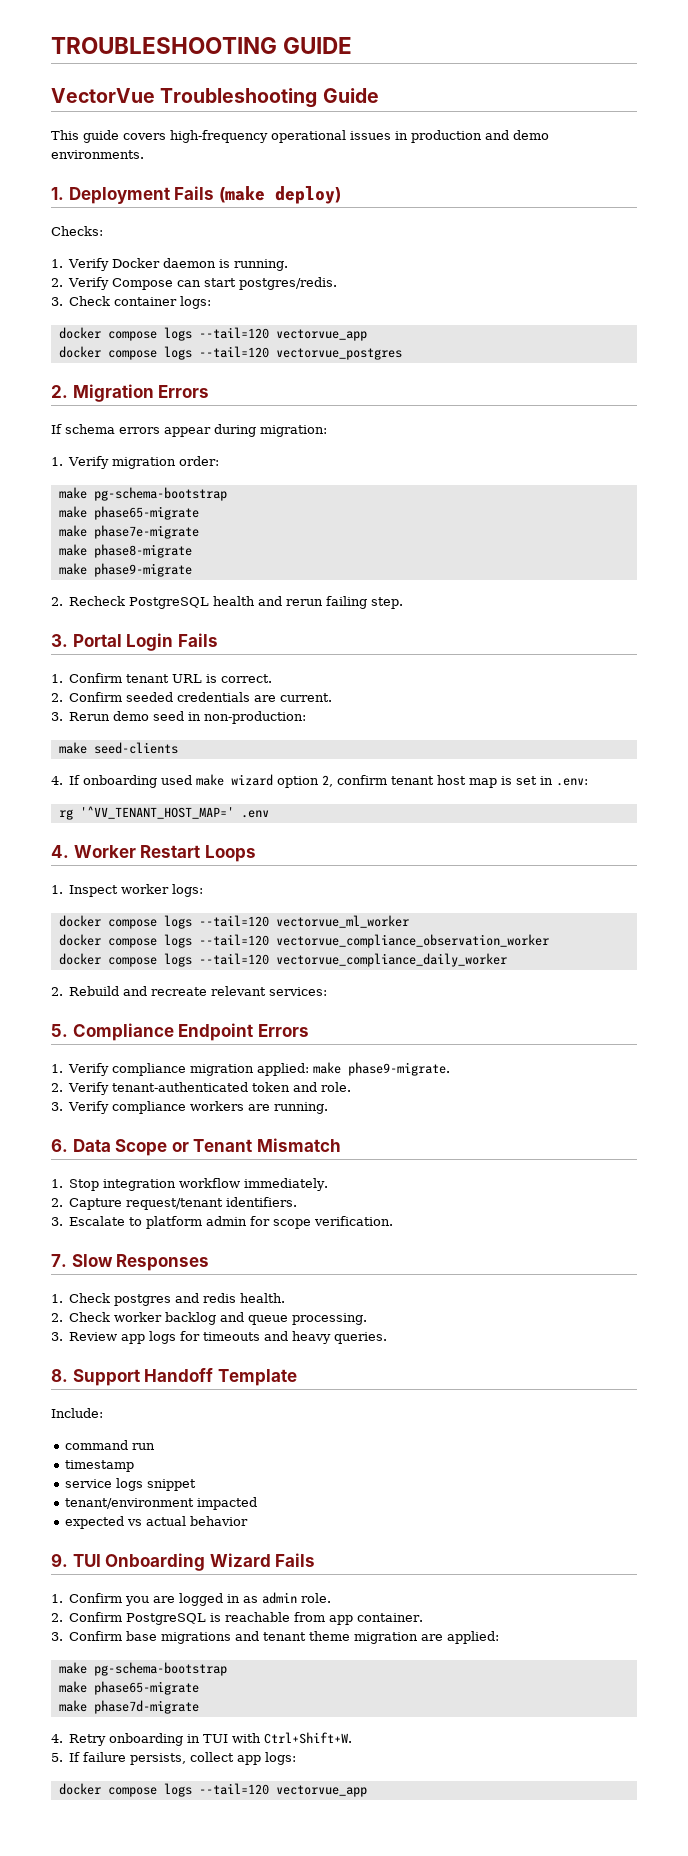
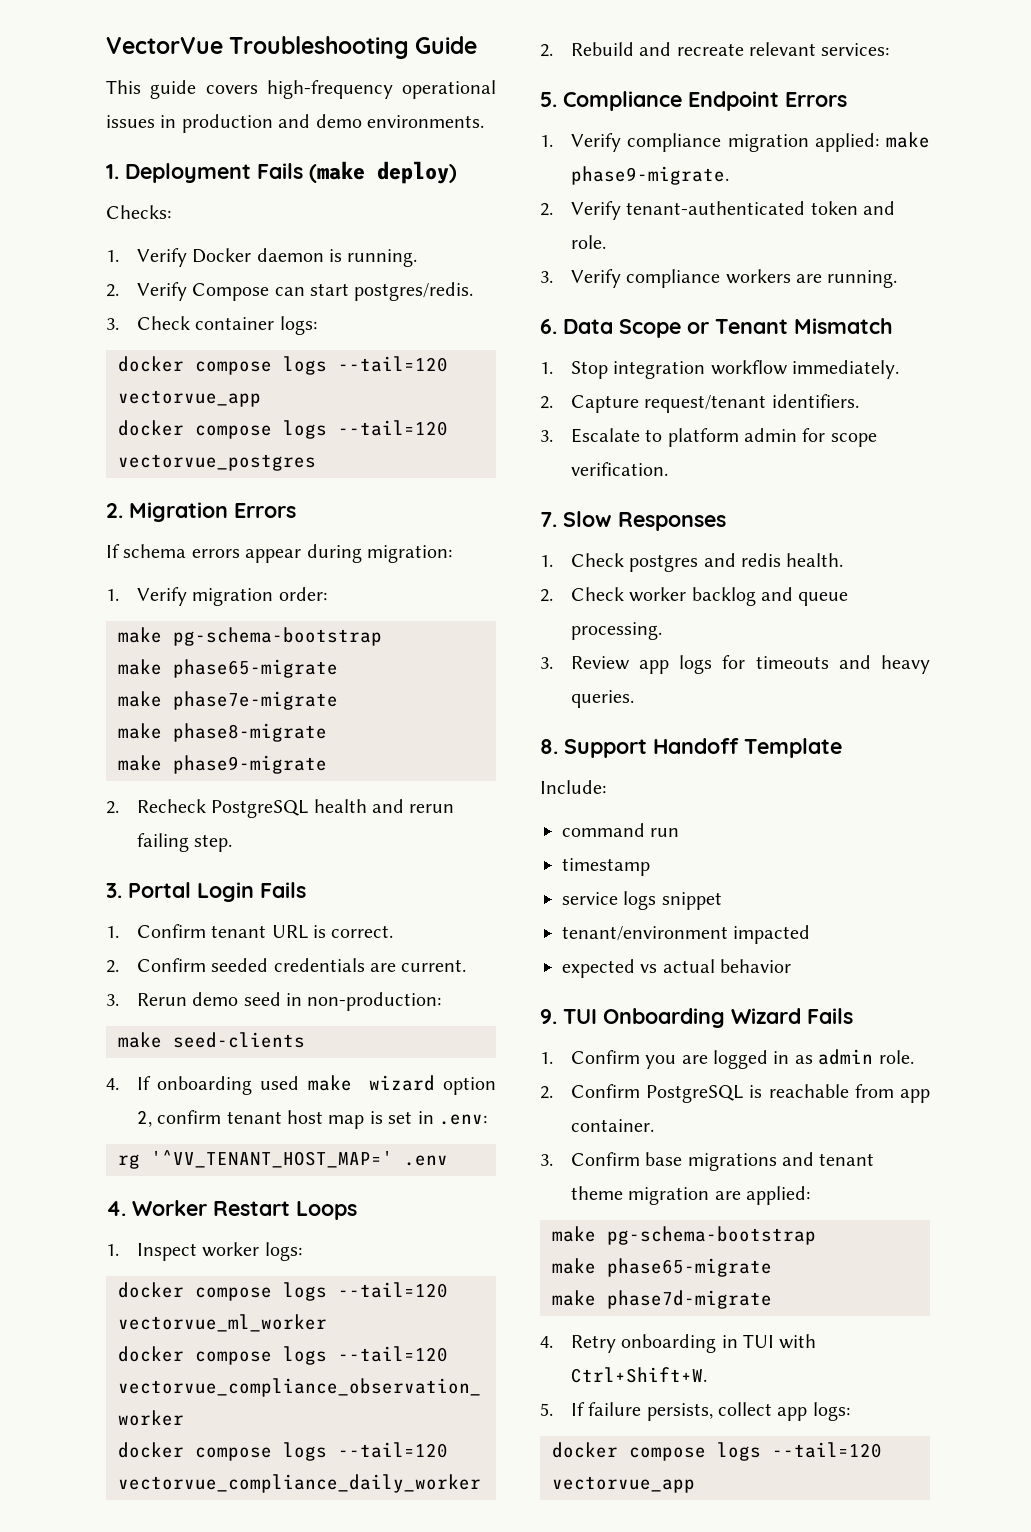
- TROUBLESHOOTING GUIDE

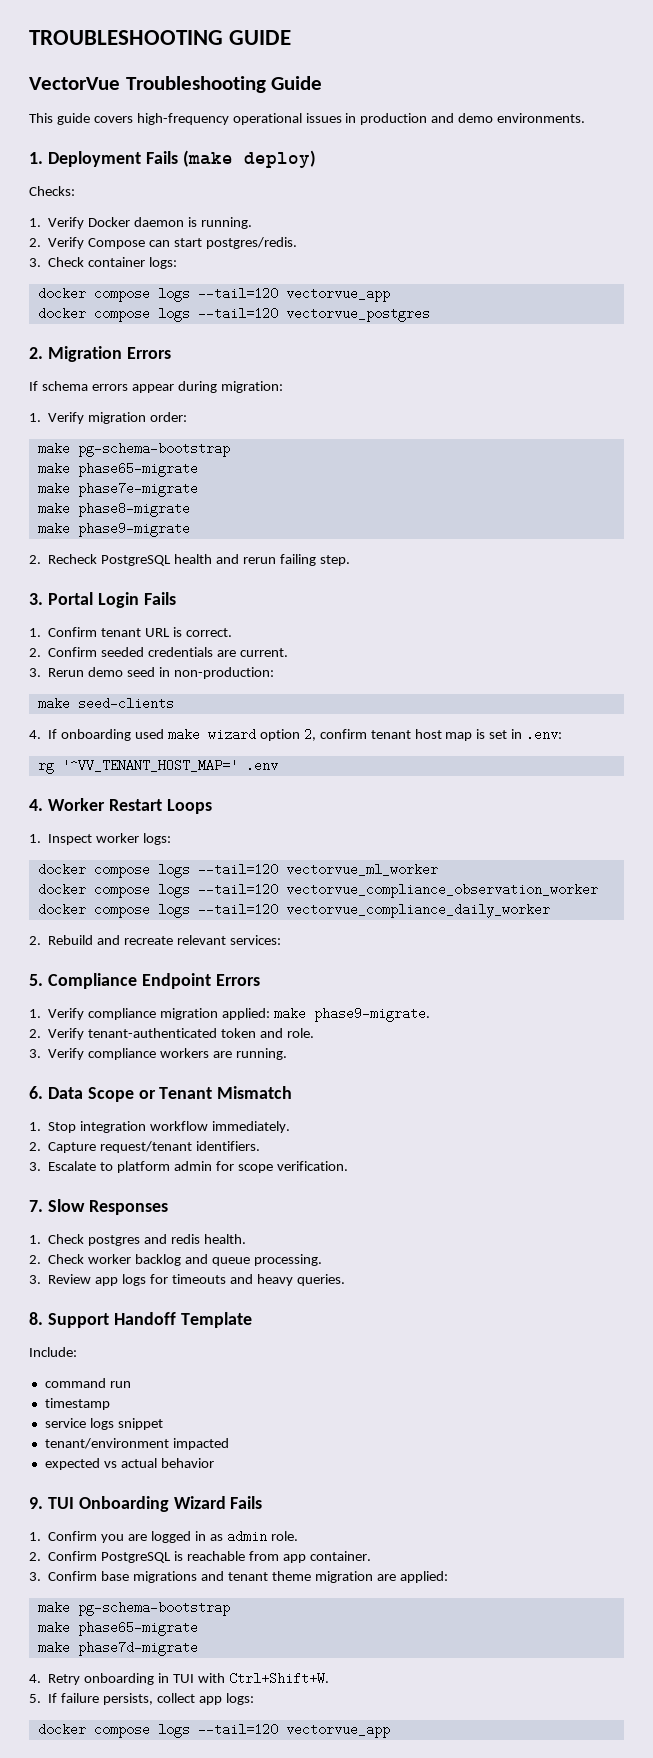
+ TROUBLESHOOTING GUIDE

